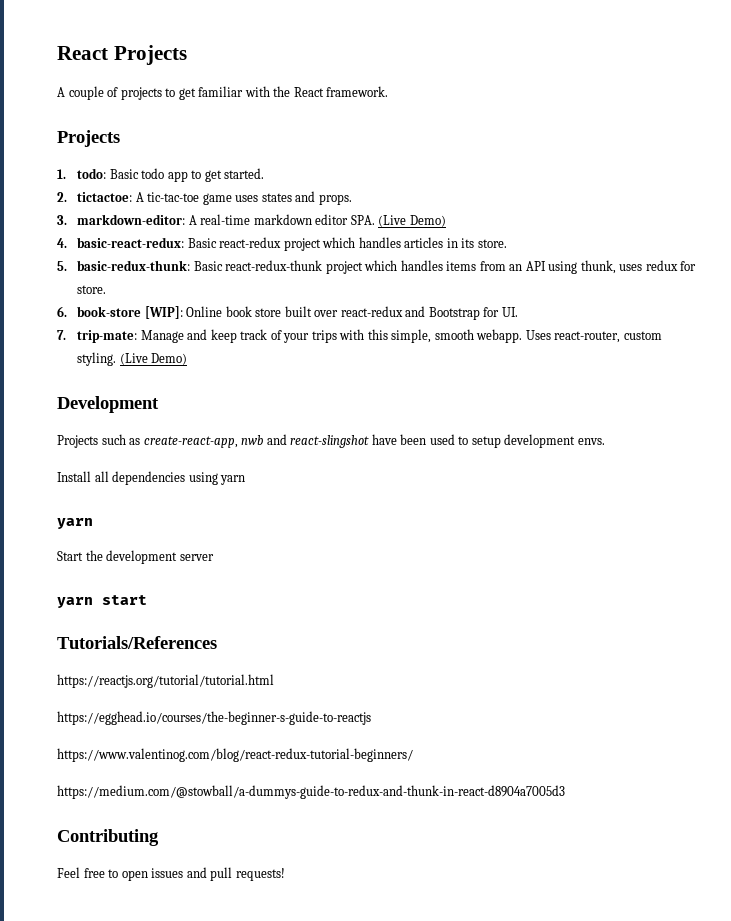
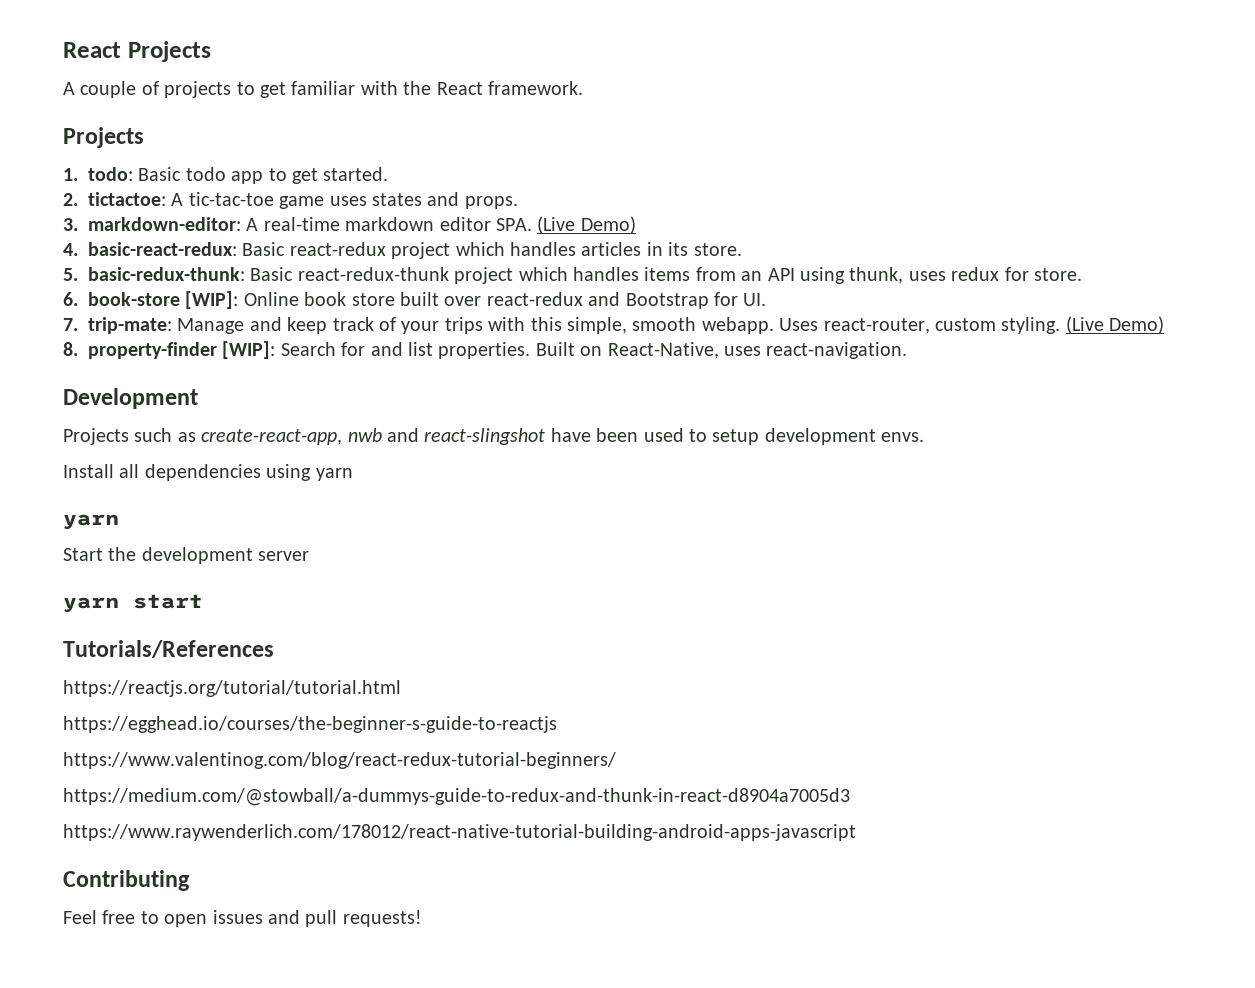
+ 8. property-finder [WIP]: Search for and list properties. Built on React-Native, uses react-navigation.
+ https://www.raywenderlich.com/178012/react-native-tutorial-building-android-apps-javascript

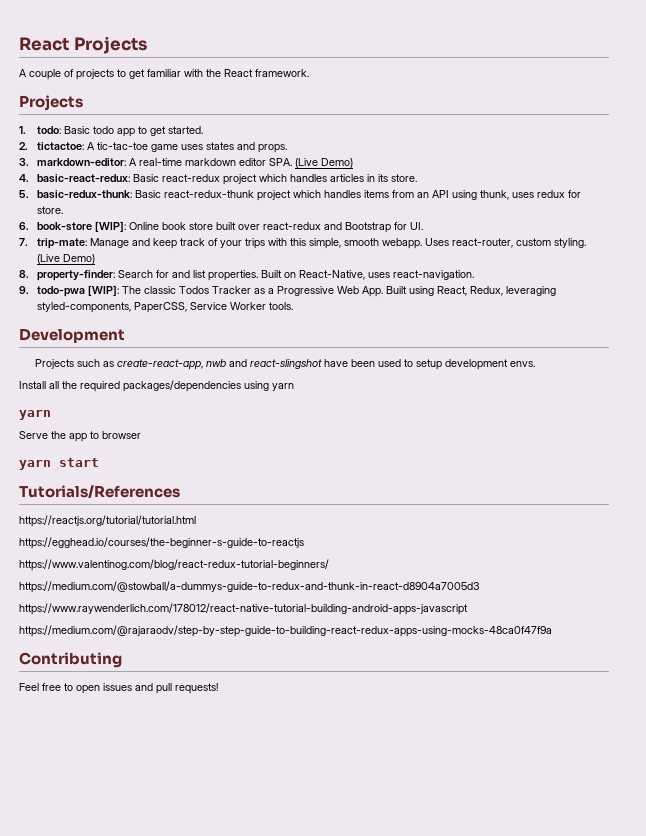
- 8. property-finder [WIP]: Search for and list properties.
+ 8. property-finder: Search for and list properties.
+ 9. todo-pwa [WIP]: The classic Todos Tracker as a Progressive Web App. Built using React, Redux, leveraging styled-components, PaperCSS, Service Worker tools.
- Install all dependencies using yarn
+ Install all the required packages/dependencies using yarn
- Start the development server
+ Serve the app to browser
+ https://medium.com/@rajaraodv/step-by-step-guide-to-building-react-redux-apps-using-mocks-48ca0f47f9a

